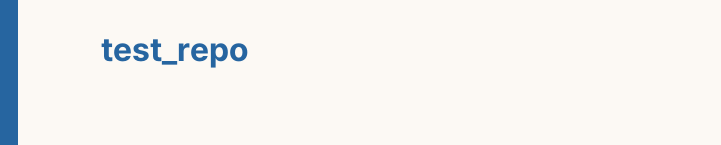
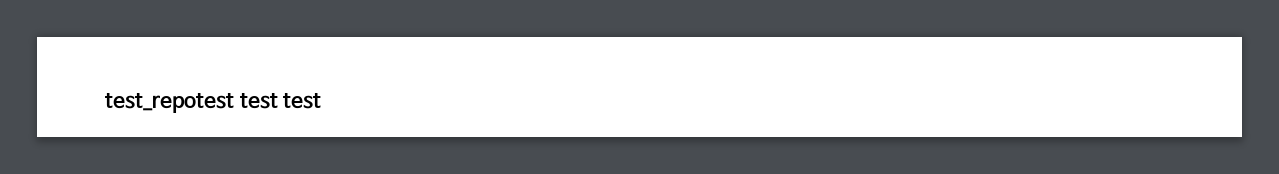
- test_repo
+ test_repotest test test

